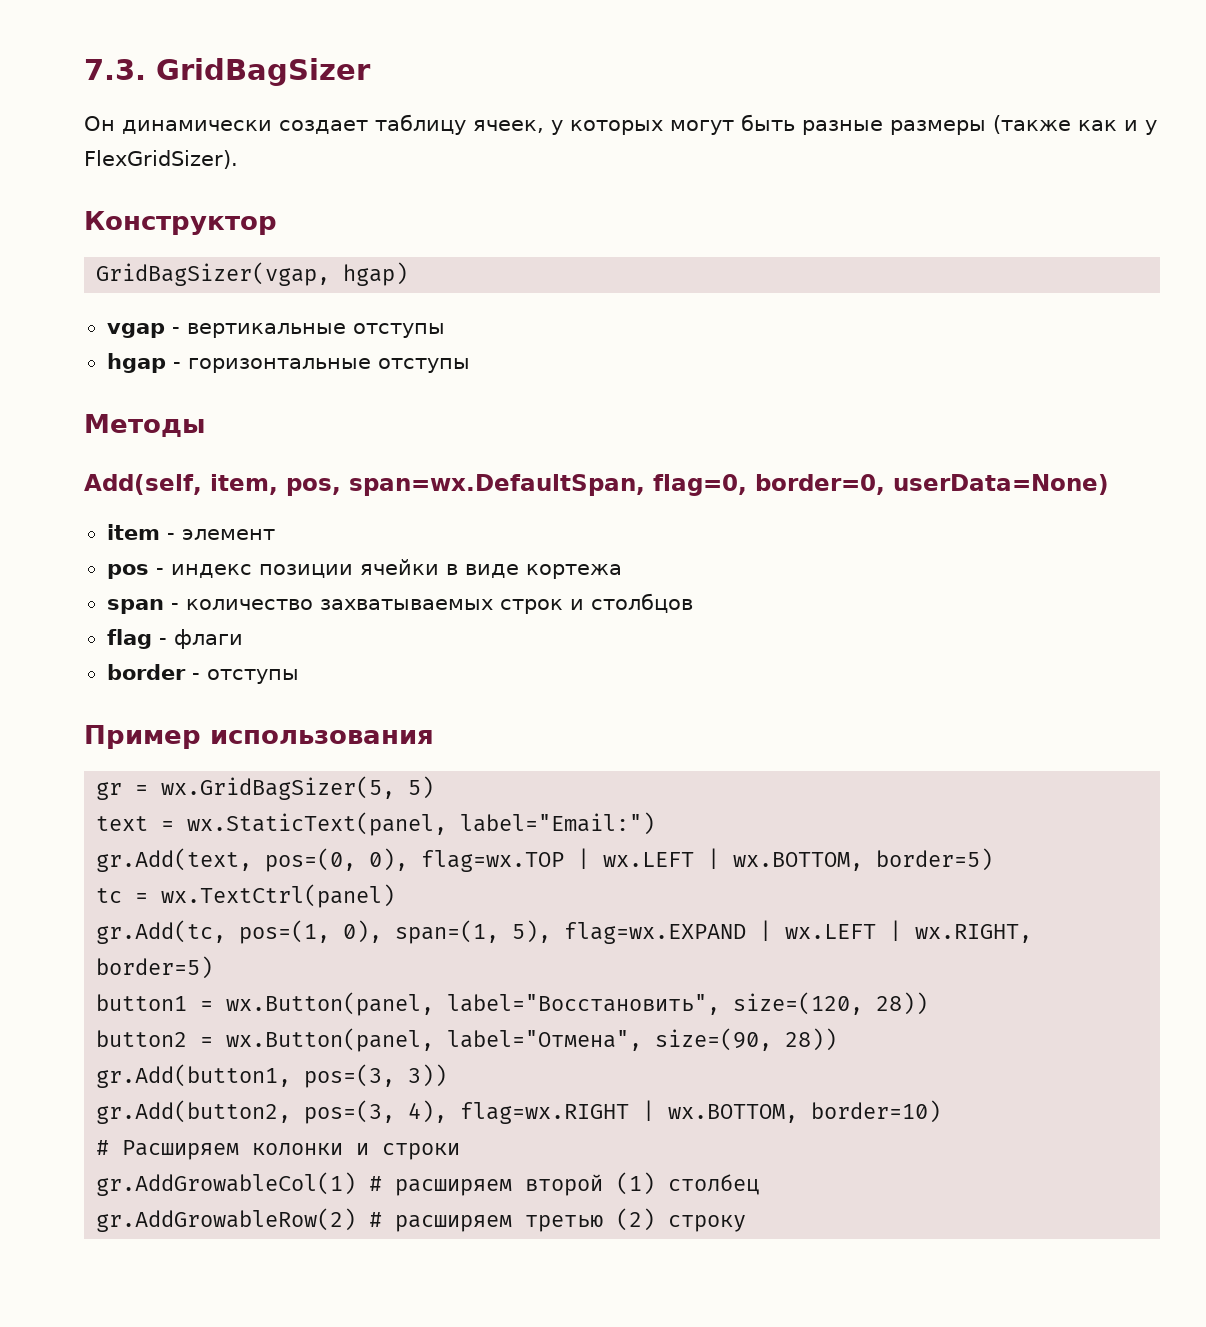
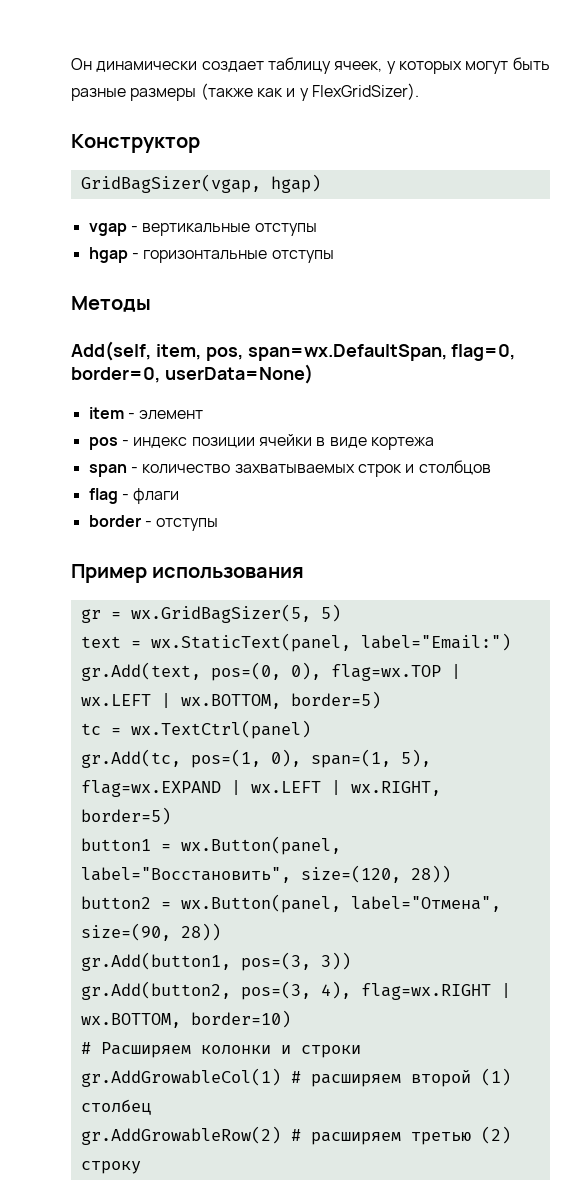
- 7.3. GridBagSizer

